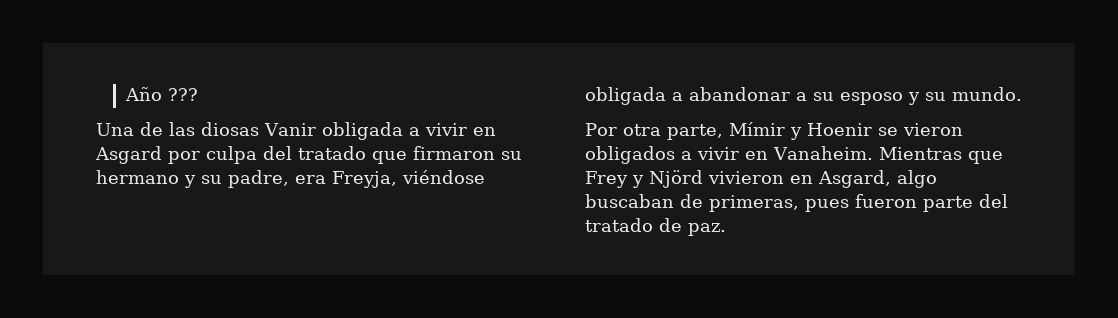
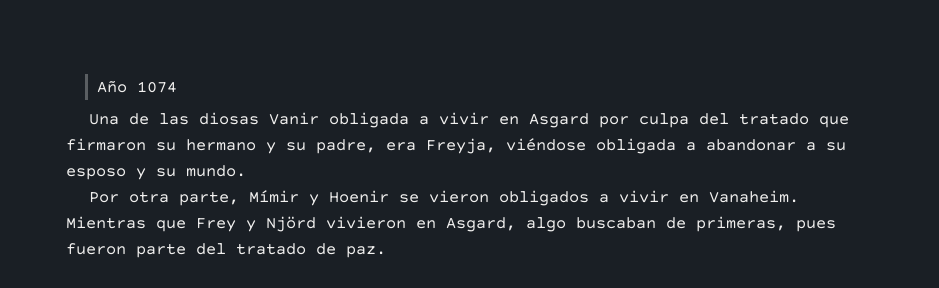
- Año ???
+ Año 1074

